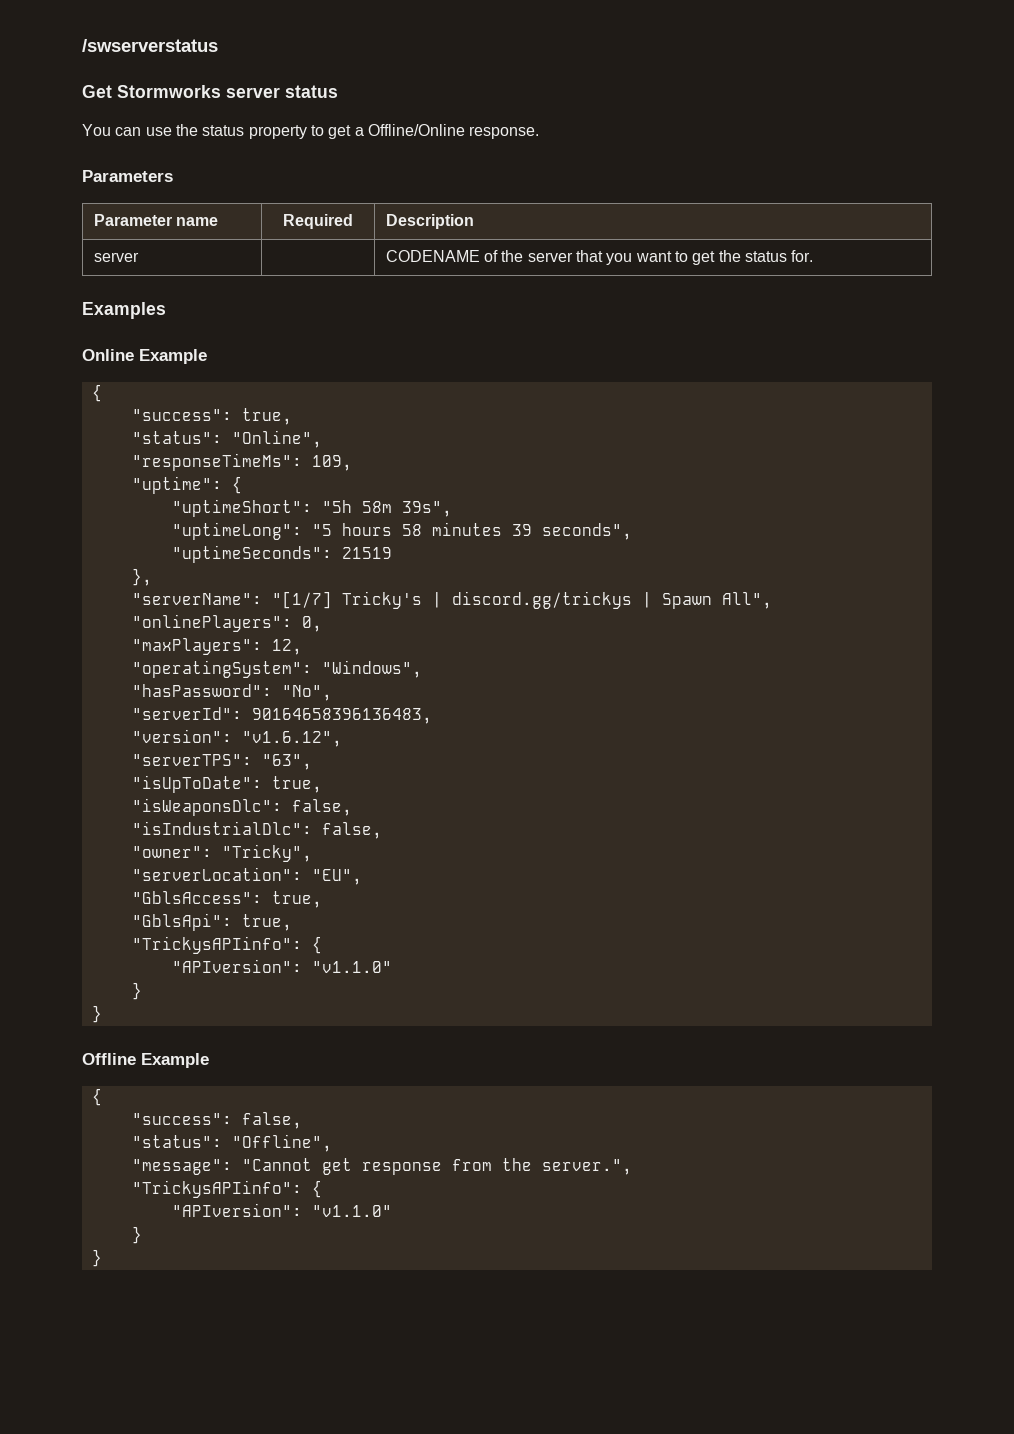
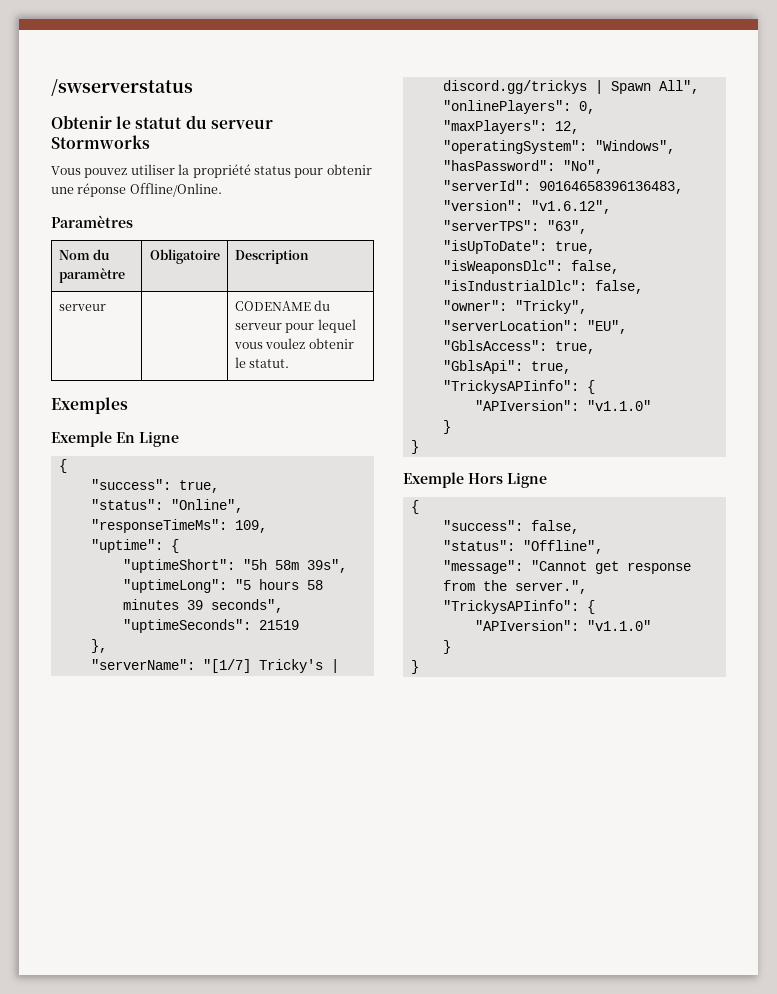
- Get Stormworks server status
- You can use the status property to get a Offline/Online response.
- Parameters
- Parameter name | Required | Description
+ Obtenir le statut du serveur Stormworks
+ Vous pouvez utiliser la propriété status pour obtenir une réponse Offline/Online.
+ Paramètres
+ Nom du paramètre | Obligatoire | Description
- server | | CODENAME of the server that you want to get the status for.
- Examples
- Online Example
+ serveur | | CODENAME du serveur pour lequel vous voulez obtenir le statut.
+ Exemples
+ Exemple En Ligne
- Offline Example
+ Exemple Hors Ligne

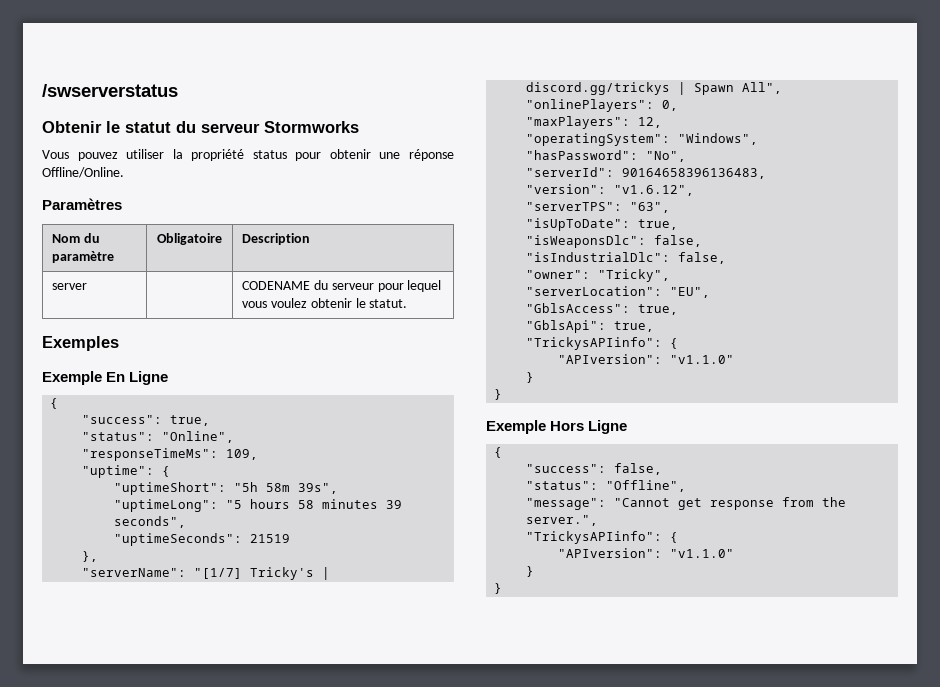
- serveur | | CODENAME du serveur pour lequel vous voulez obtenir le statut.
+ server | | CODENAME du serveur pour lequel vous voulez obtenir le statut.

